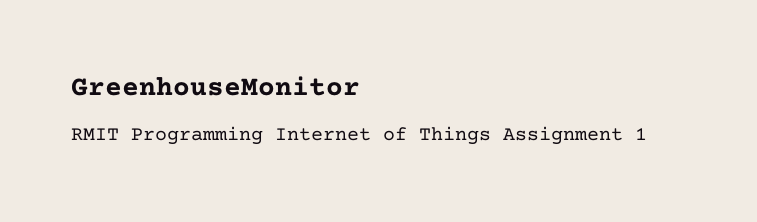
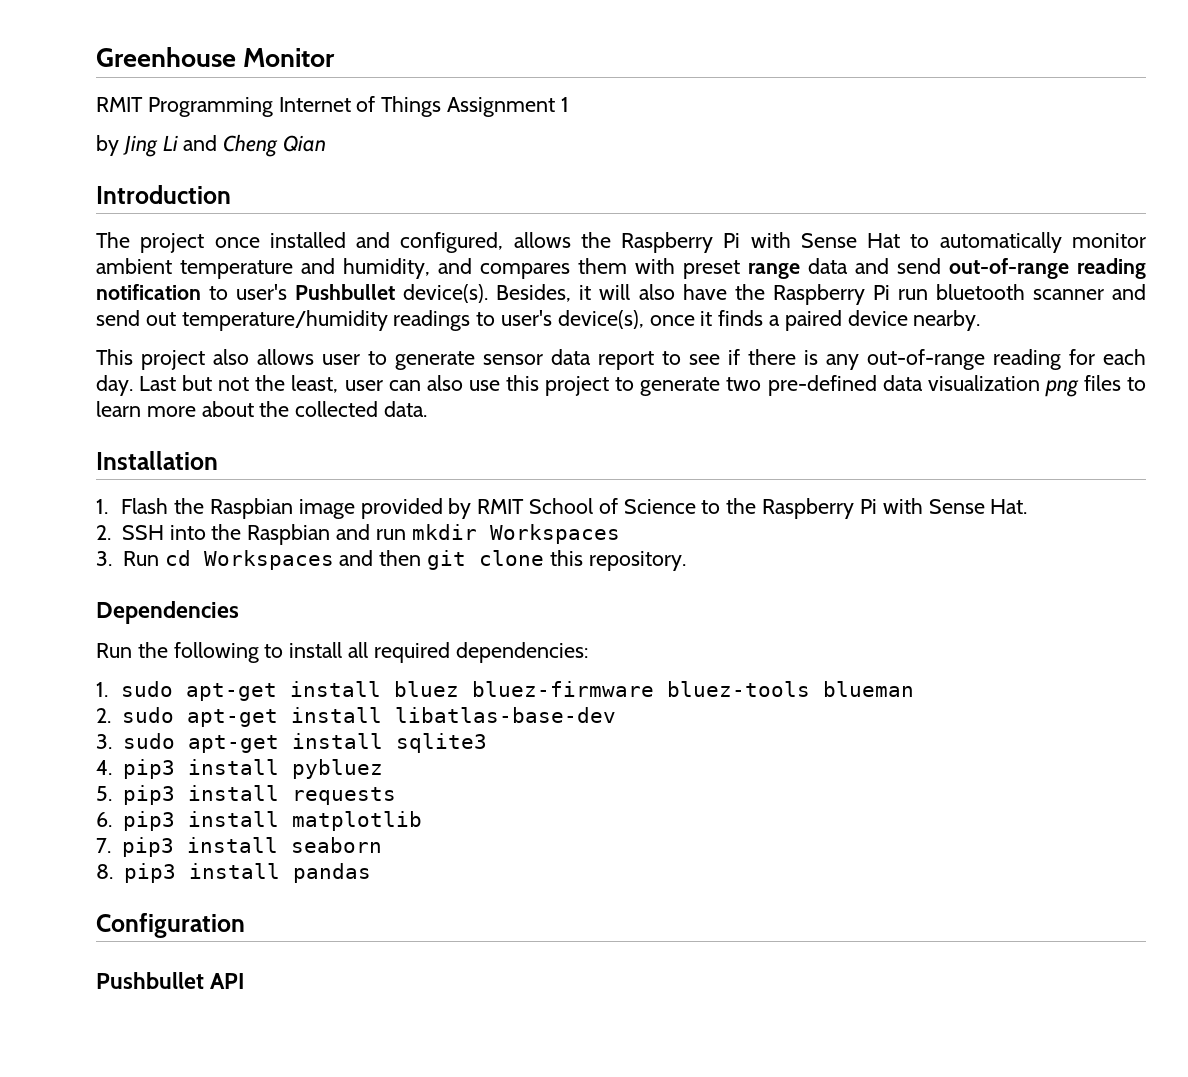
- GreenhouseMonitor
+ Greenhouse Monitor
+ by Jing Li and Cheng Qian
+ Introduction
+ The project once installed and configured, allows the Raspberry Pi with Sense Hat to automatically monitor ambient temperature and humidity, and compares them with preset range data and send out-of-range reading notification to user's Pushbullet device(s). Besides, it will also have the Raspberry Pi run bluetooth scanner and send out temperature/humidity readings to user's device(s), once it finds a paired device nearby.
+ This project also allows user to generate sensor data report to see if there is any out-of-range reading for each day. Last but not the least, user can also use this project to generate two pre-defined data visualization png files to learn more about the collected data.
+ Installation
+ 1. Flash the Raspbian image provided by RMIT School of Science to the Raspberry Pi with Sense Hat.
+ 2. SSH into the Raspbian and run mkdir Workspaces
+ 3. Run cd Workspaces and then git clone this repository.
+ Dependencies
+ Run the following to install all required dependencies:
+ 1. sudo apt-get install bluez bluez-firmware bluez-tools blueman
+ 2. sudo apt-get install libatlas-base-dev
+ 3. sudo apt-get install sqlite3
+ 4. pip3 install pybluez
+ 5. pip3 install requests
+ 6. pip3 install matplotlib
+ 7. pip3 install seaborn
+ 8. pip3 install pandas
+ Configuration
+ Pushbullet API

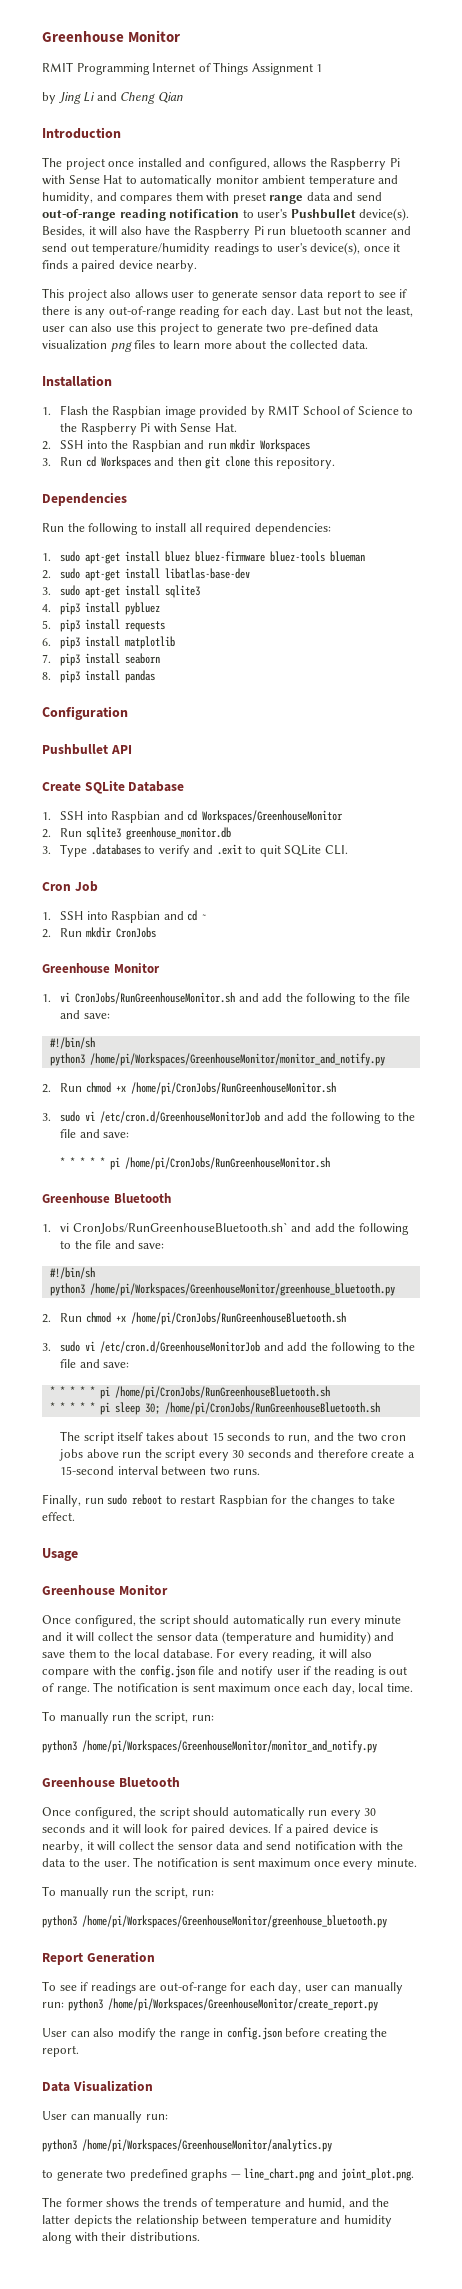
+ Create SQLite Database
+ 1. SSH into Raspbian and cd Workspaces/GreenhouseMonitor
+ 2. Run sqlite3 greenhouse_monitor.db
+ 3. Type .databases to verify and .exit to quit SQLite CLI.
+ Cron Job
+ 1. SSH into Raspbian and cd ~
+ 2. Run mkdir CronJobs
+ Greenhouse Monitor
+ 1. vi CronJobs/RunGreenhouseMonitor.sh and add the following to the file and save:
+ #!/bin/sh
+ python3 /home/pi/Workspaces/GreenhouseMonitor/monitor_and_notify.py
+ 2. Run chmod +x /home/pi/CronJobs/RunGreenhouseMonitor.sh
+ 3. sudo vi /etc/cron.d/GreenhouseMonitorJob and add the following to the file and save:
+ * * * * * pi /home/pi/CronJobs/RunGreenhouseMonitor.sh
+ Greenhouse Bluetooth
+ 1. vi CronJobs/RunGreenhouseBluetooth.sh` and add the following to the file and save:
+ #!/bin/sh
+ python3 /home/pi/Workspaces/GreenhouseMonitor/greenhouse_bluetooth.py
+ 2. Run chmod +x /home/pi/CronJobs/RunGreenhouseBluetooth.sh
+ 3. sudo vi /etc/cron.d/GreenhouseMonitorJob and add the following to the file and save:
+ * * * * * pi /home/pi/CronJobs/RunGreenhouseBluetooth.sh
+ * * * * * pi sleep 30; /home/pi/CronJobs/RunGreenhouseBluetooth.sh
+ The script itself takes about 15 seconds to run, and the two cron jobs above run the script every 30 seconds and therefore create a 15-second interval between two runs.
+ Finally, run sudo reboot to restart Raspbian for the changes to take effect.
+ Usage
+ Greenhouse Monitor
+ Once configured, the script should automatically run every minute and it will collect the sensor data (temperature and humidity) and save them to the local database. For every reading, it will also compare with the config.json file and notify user if the reading is out of range. The notification is sent maximum once each day, local time.
+ To manually run the script, run:
+ python3 /home/pi/Workspaces/GreenhouseMonitor/monitor_and_notify.py
+ Greenhouse Bluetooth
+ Once configured, the script should automatically run every 30 seconds and it will look for paired devices. If a paired device is nearby, it will collect the sensor data and send notification with the data to the user. The notification is sent maximum once every minute.
+ To manually run the script, run:
+ python3 /home/pi/Workspaces/GreenhouseMonitor/greenhouse_bluetooth.py
+ Report Generation
+ To see if readings are out-of-range for each day, user can manually run: python3 /home/pi/Workspaces/GreenhouseMonitor/create_report.py
+ User can also modify the range in config.json before creating the report.
+ Data Visualization
+ User can manually run:
+ python3 /home/pi/Workspaces/GreenhouseMonitor/analytics.py
+ to generate two predefined graphs — line_chart.png and joint_plot.png.
+ The former shows the trends of temperature and humid, and the latter depicts the relationship between temperature and humidity along with their distributions.

